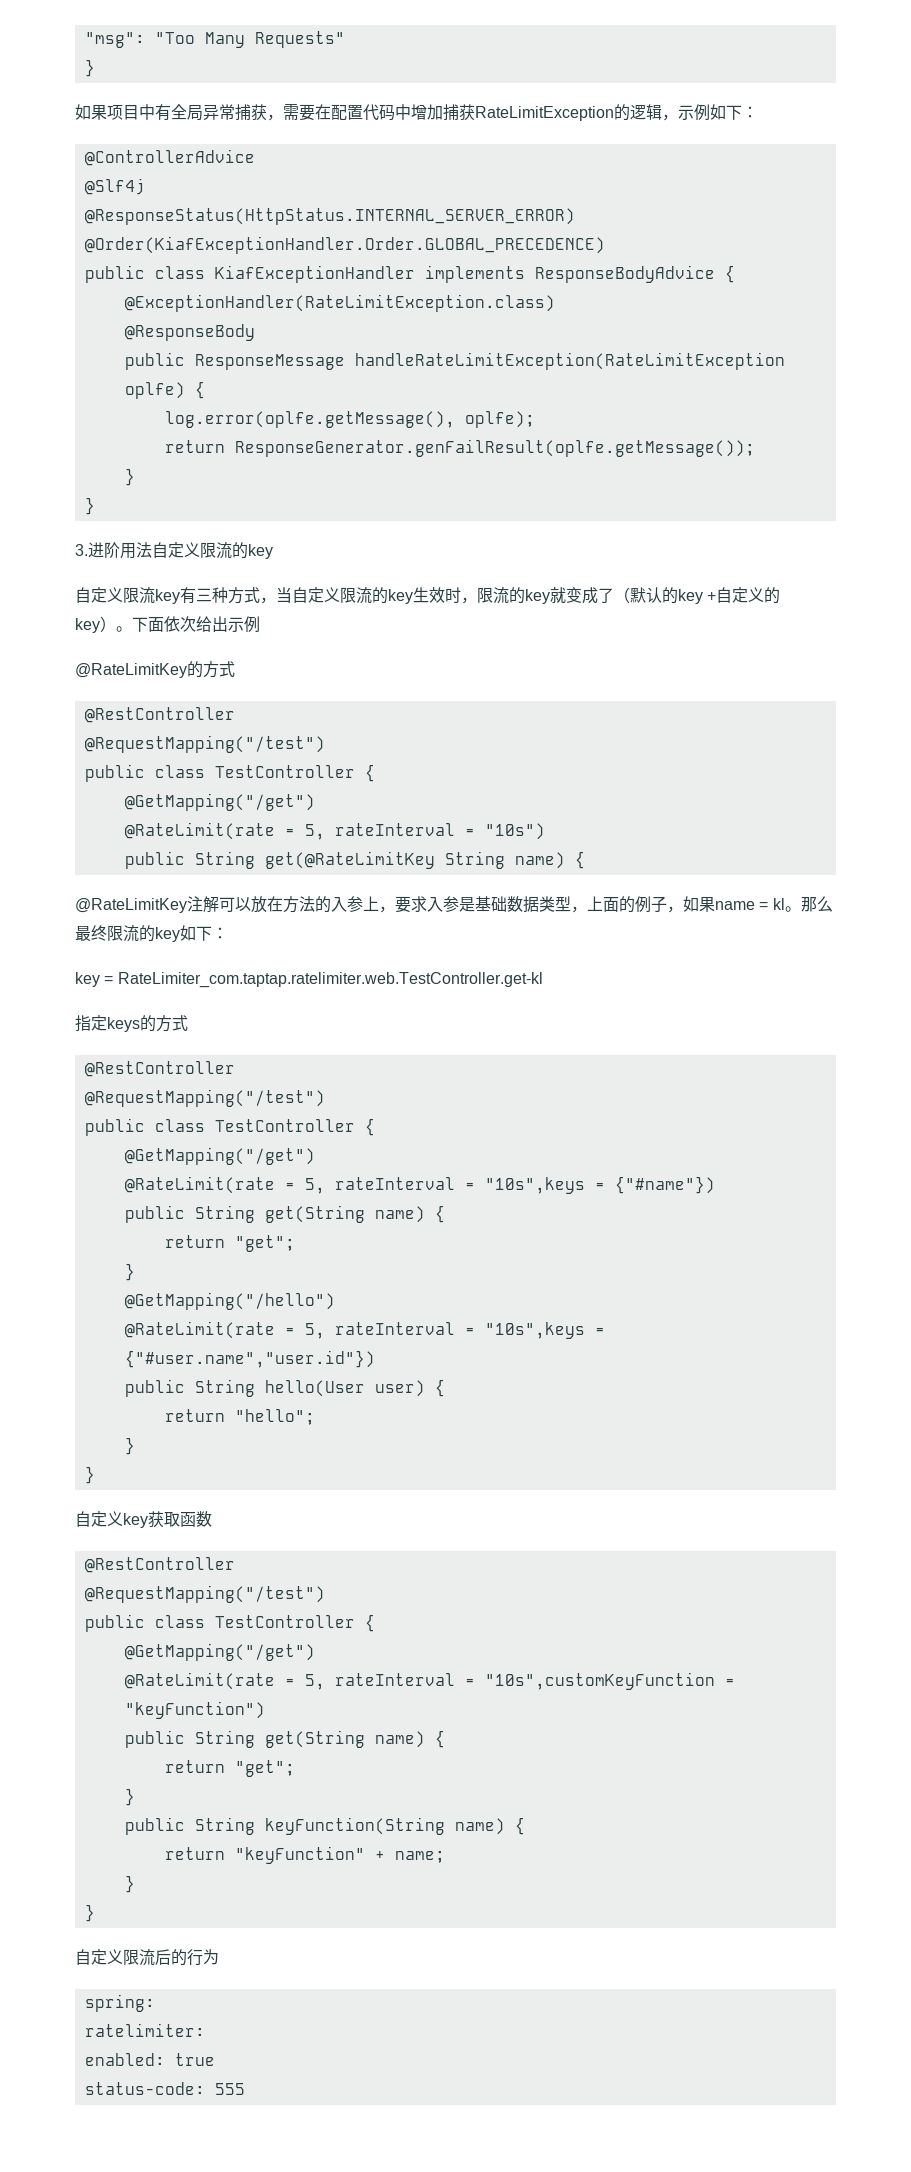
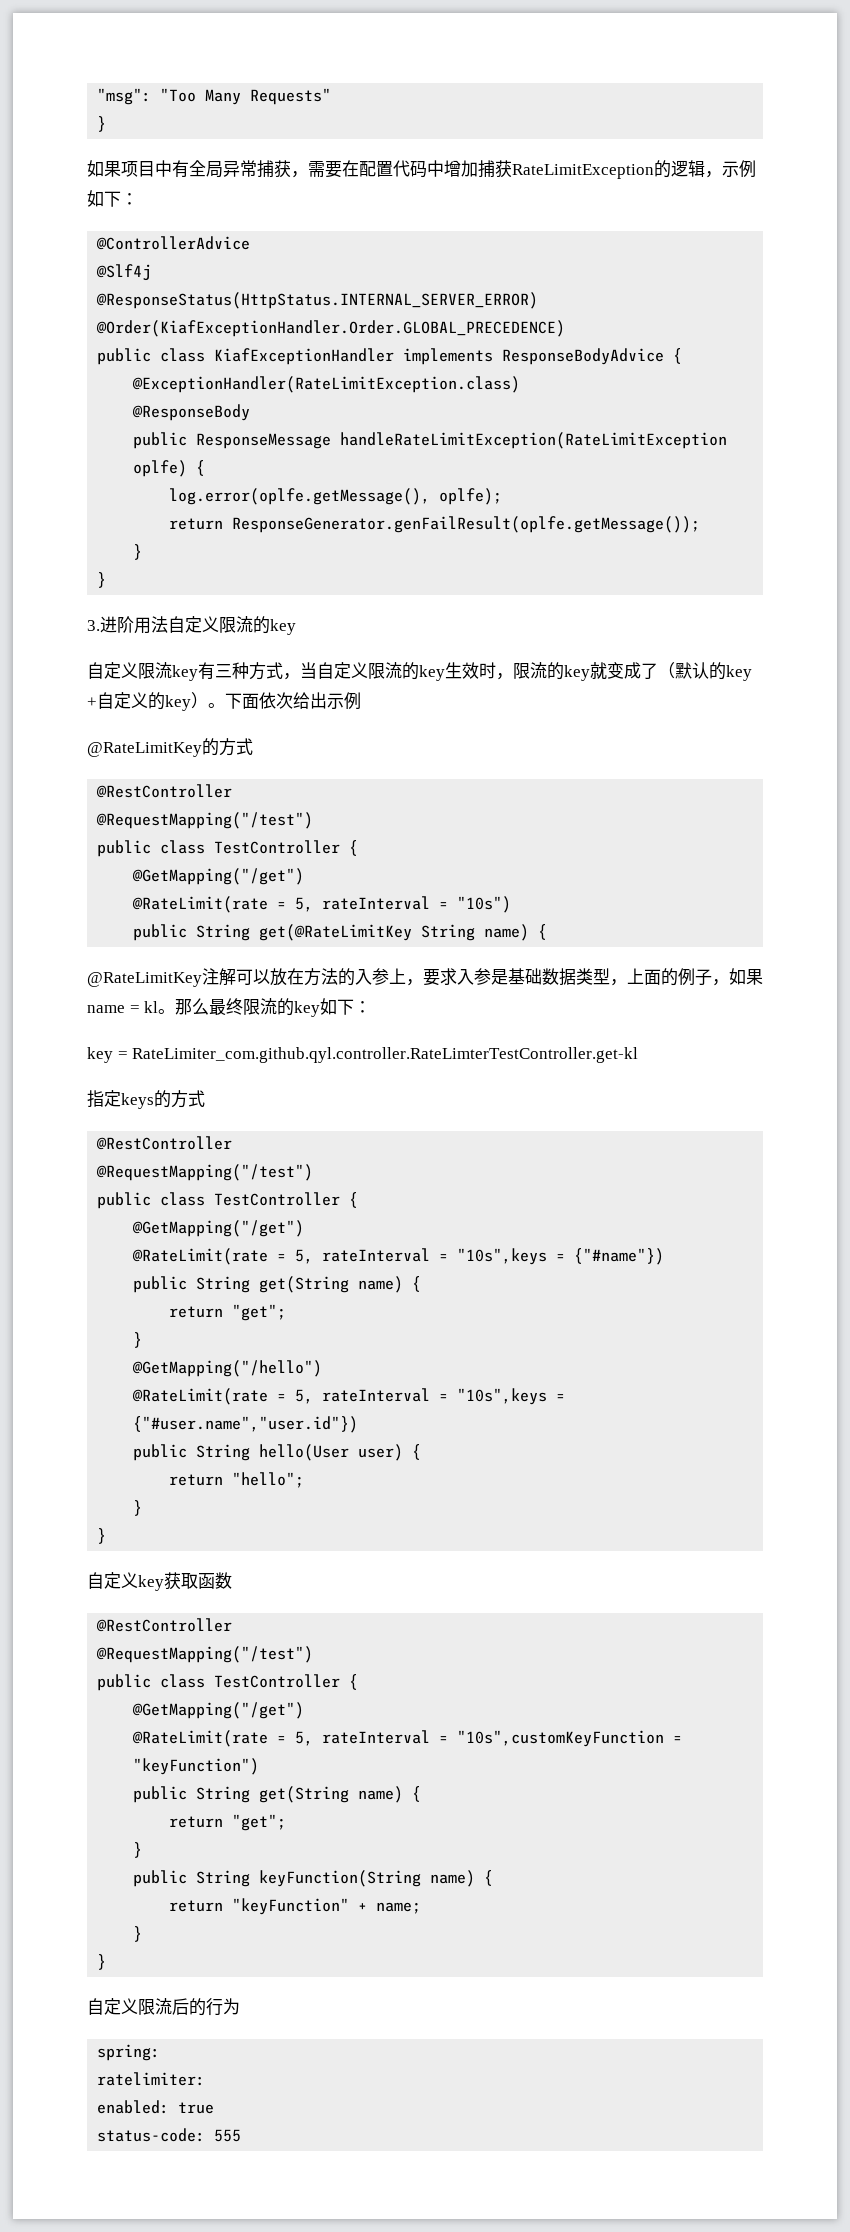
- key = RateLimiter_com.taptap.ratelimiter.web.TestController.get-kl
+ key = RateLimiter_com.github.qyl.controller.RateLimterTestController.get-kl

